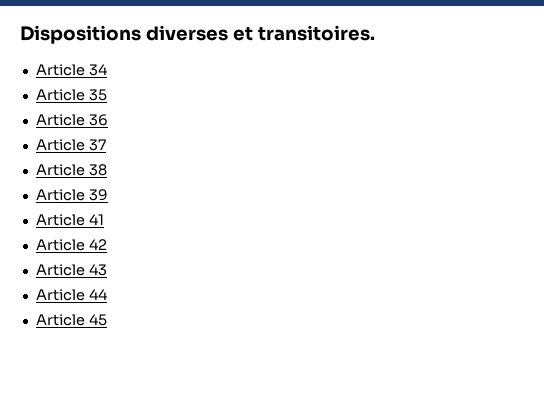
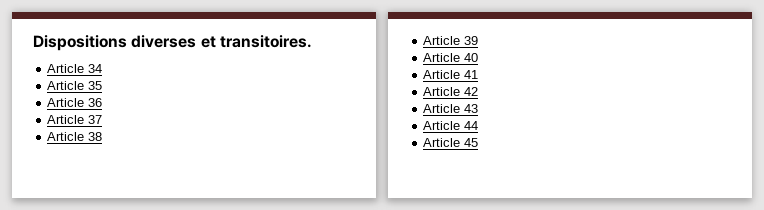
+ Article 40

